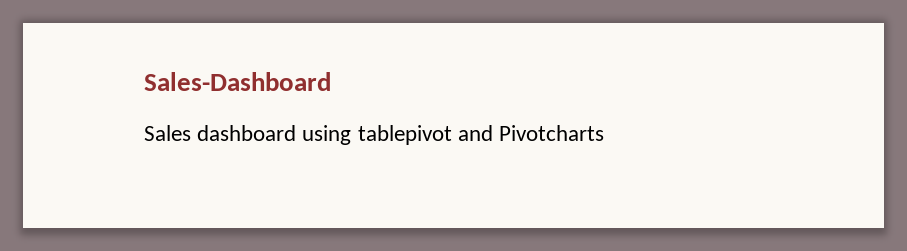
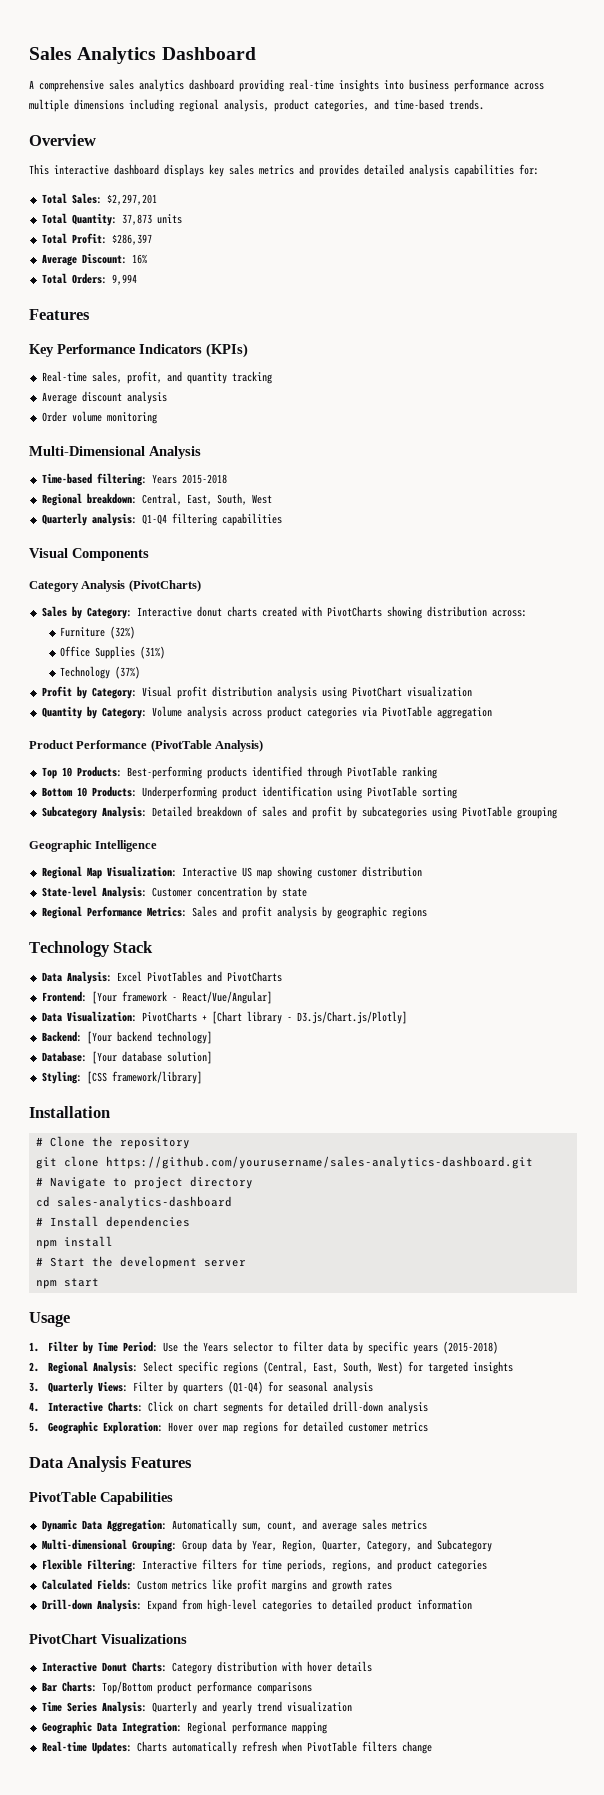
- Sales-Dashboard
- Sales dashboard using tablepivot and Pivotcharts
+ Sales Analytics Dashboard
+ A comprehensive sales analytics dashboard providing real-time insights into business performance across multiple dimensions including regional analysis, product categories, and time-based trends.
+ Overview
+ This interactive dashboard displays key sales metrics and provides detailed analysis capabilities for:
+ Total Sales: $2,297,201
+ Total Quantity: 37,873 units
+ Total Profit: $286,397
+ Average Discount: 16%
+ Total Orders: 9,994
+ Features
+ Key Performance Indicators (KPIs)
+ Real-time sales, profit, and quantity tracking
+ Average discount analysis
+ Order volume monitoring
+ Multi-Dimensional Analysis
+ Time-based filtering: Years 2015-2018
+ Regional breakdown: Central, East, South, West
+ Quarterly analysis: Q1-Q4 filtering capabilities
+ Visual Components
+ Category Analysis (PivotCharts)
+ Sales by Category: Interactive donut charts created with PivotCharts showing distribution across:
+ Furniture (32%)
+ Office Supplies (31%)
+ Technology (37%)
+ Profit by Category: Visual profit distribution analysis using PivotChart visualization
+ Quantity by Category: Volume analysis across product categories via PivotTable aggregation
+ Product Performance (PivotTable Analysis)
+ Top 10 Products: Best-performing products identified through PivotTable ranking
+ Bottom 10 Products: Underperforming product identification using PivotTable sorting
+ Subcategory Analysis: Detailed breakdown of sales and profit by subcategories using PivotTable grouping
+ Geographic Intelligence
+ Regional Map Visualization: Interactive US map showing customer distribution
+ State-level Analysis: Customer concentration by state
+ Regional Performance Metrics: Sales and profit analysis by geographic regions
+ Technology Stack
+ Data Analysis: Excel PivotTables and PivotCharts
+ Frontend: [Your framework - React/Vue/Angular]
+ Data Visualization: PivotCharts + [Chart library - D3.js/Chart.js/Plotly]
+ Backend: [Your backend technology]
+ Database: [Your database solution]
+ Styling: [CSS framework/library]
+ Installation
+ # Clone the repository
+ git clone https://github.com/yourusername/sales-analytics-dashboard.git
+ # Navigate to project directory
+ cd sales-analytics-dashboard
+ # Install dependencies
+ npm install
+ # Start the development server
+ npm start
+ Usage
+ 1. Filter by Time Period: Use the Years selector to filter data by specific years (2015-2018)
+ 2. Regional Analysis: Select specific regions (Central, East, South, West) for targeted insights
+ 3. Quarterly Views: Filter by quarters (Q1-Q4) for seasonal analysis
+ 4. Interactive Charts: Click on chart segments for detailed drill-down analysis
+ 5. Geographic Exploration: Hover over map regions for detailed customer metrics
+ Data Analysis Features
+ PivotTable Capabilities
+ Dynamic Data Aggregation: Automatically sum, count, and average sales metrics
+ Multi-dimensional Grouping: Group data by Year, Region, Quarter, Category, and Subcategory
+ Flexible Filtering: Interactive filters for time periods, regions, and product categories
+ Calculated Fields: Custom metrics like profit margins and growth rates
+ Drill-down Analysis: Expand from high-level categories to detailed product information
+ PivotChart Visualizations
+ Interactive Donut Charts: Category distribution with hover details
+ Bar Charts: Top/Bottom product performance comparisons
+ Time Series Analysis: Quarterly and yearly trend visualization
+ Geographic Data Integration: Regional performance mapping
+ Real-time Updates: Charts automatically refresh when PivotTable filters change

